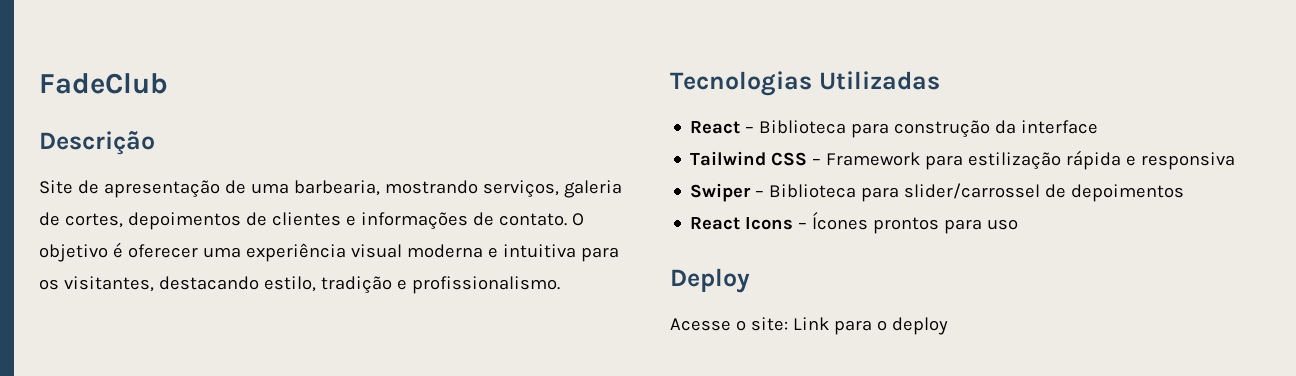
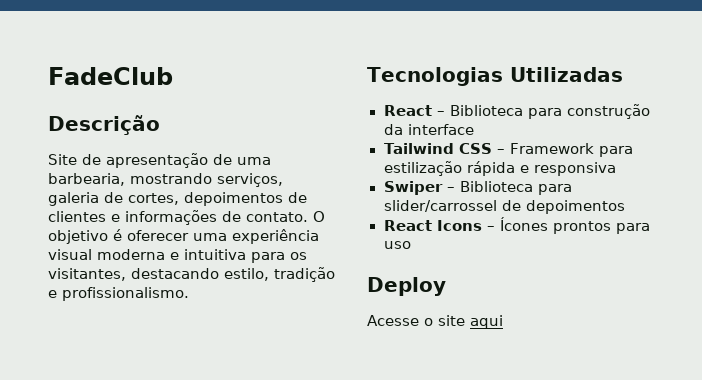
- Acesse o site: Link para o deploy
+ Acesse o site aqui

